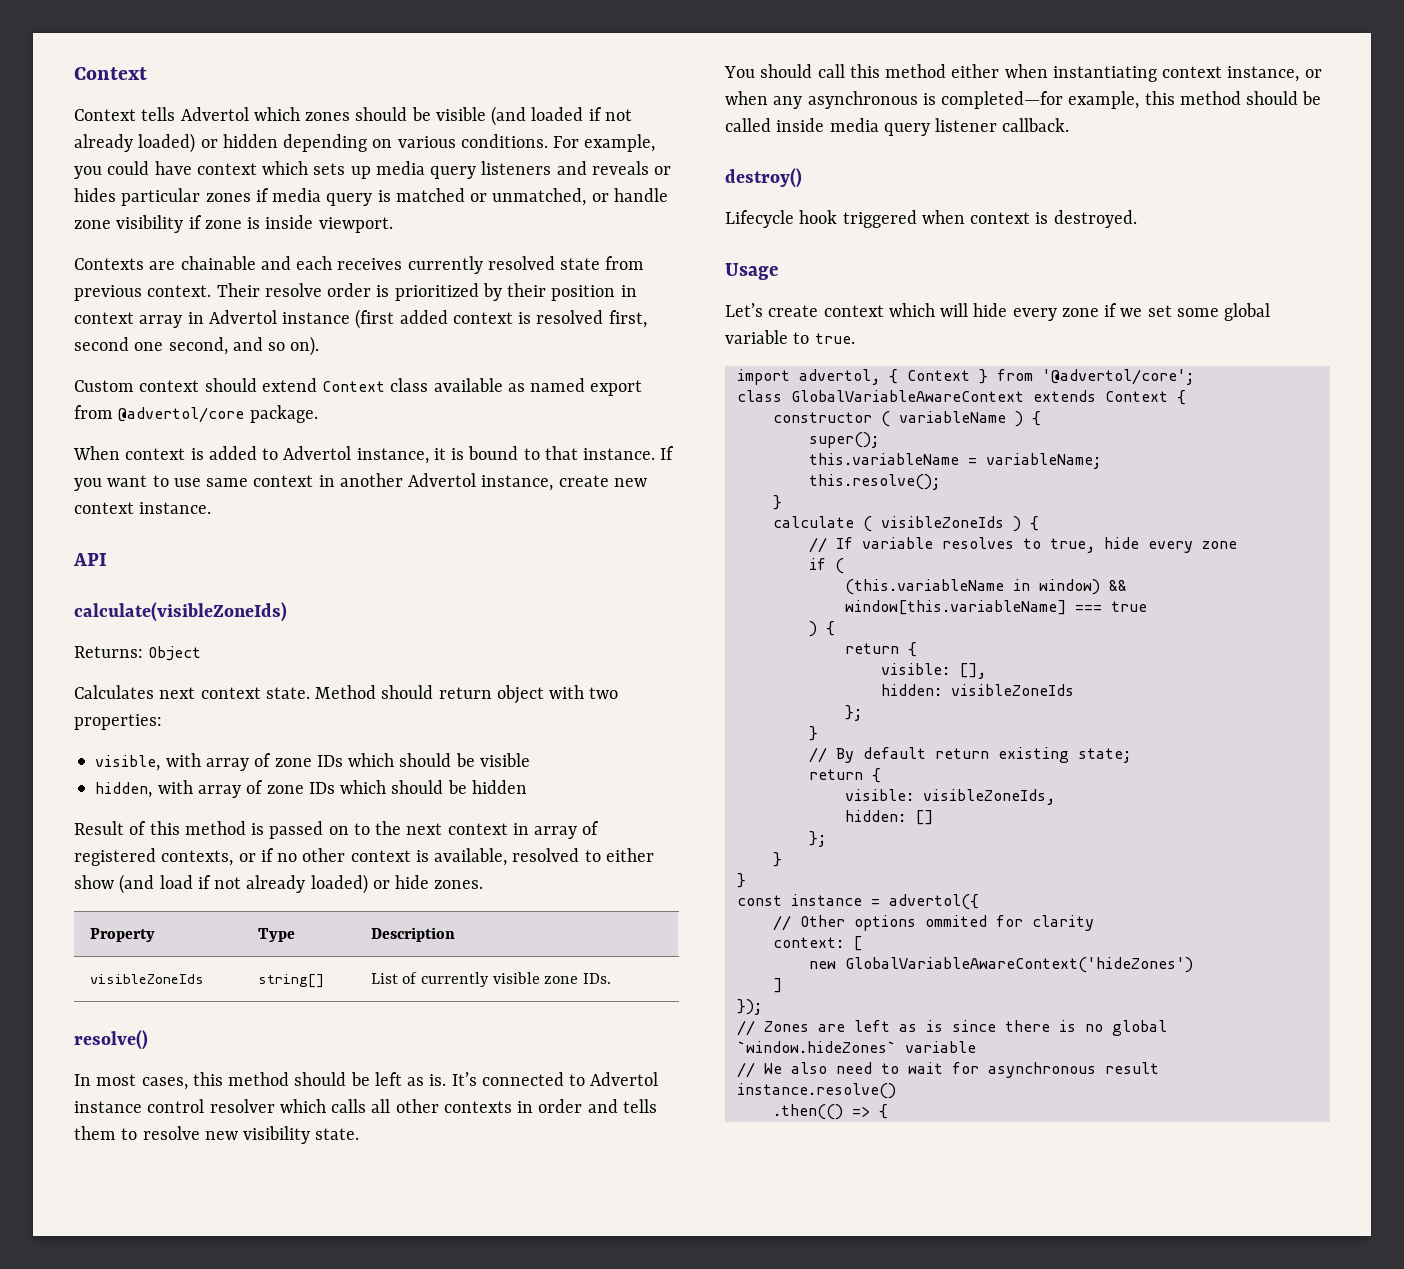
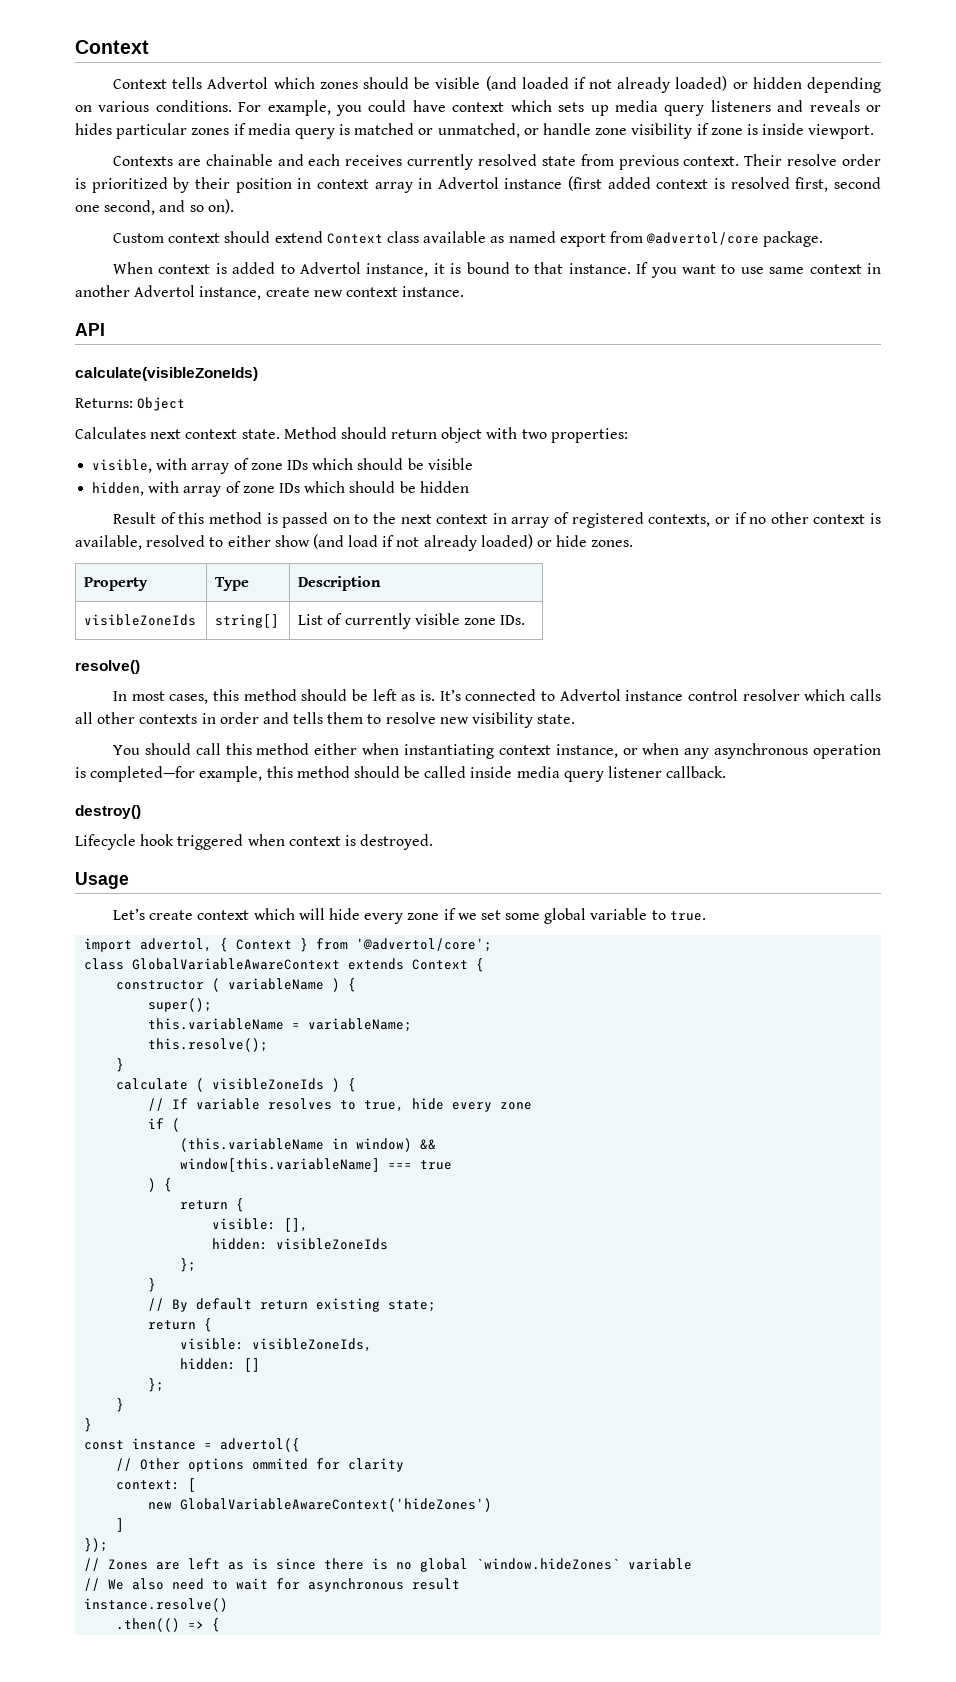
- You should call this method either when instantiating context instance, or when any asynchronous is completed—for example, this method should be called inside media query listener callback.
+ You should call this method either when instantiating context instance, or when any asynchronous operation is completed—for example, this method should be called inside media query listener callback.

